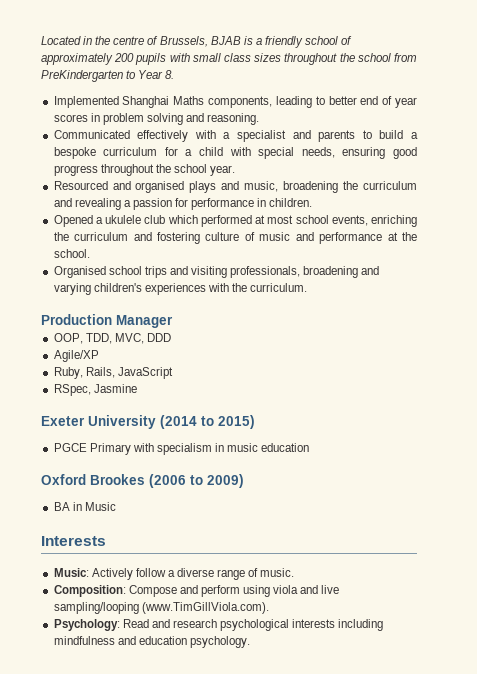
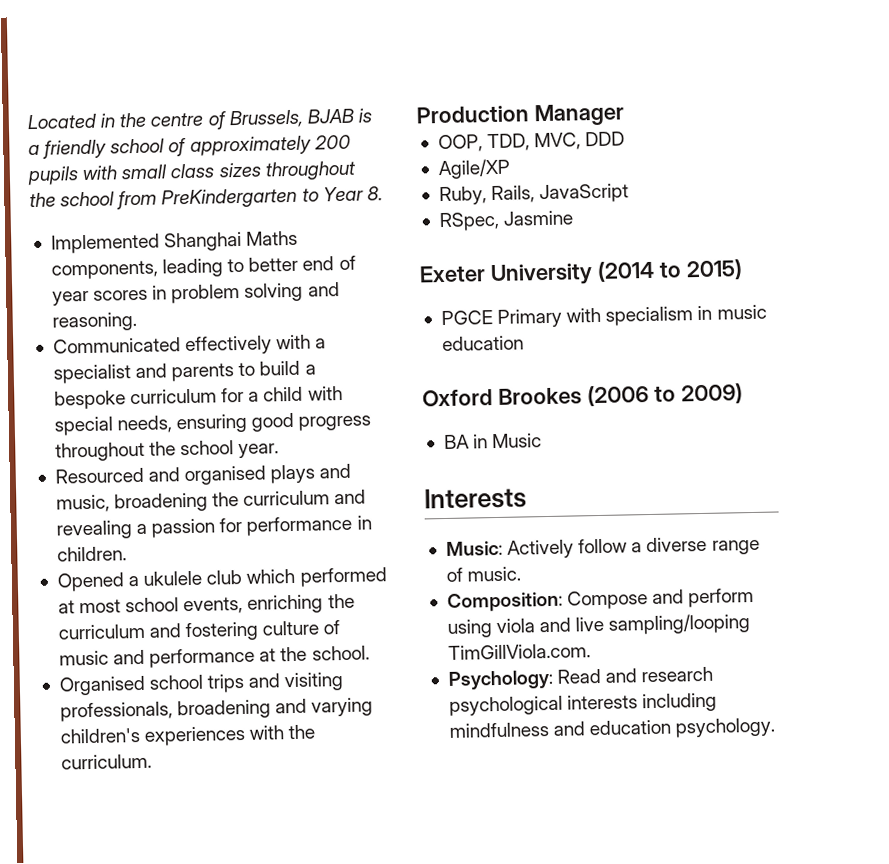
- Composition: Compose and perform using viola and live sampling/looping (www.TimGillViola.com).
+ Composition: Compose and perform using viola and live sampling/looping TimGillViola.com.

